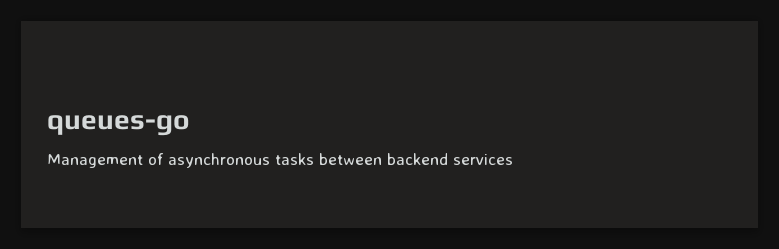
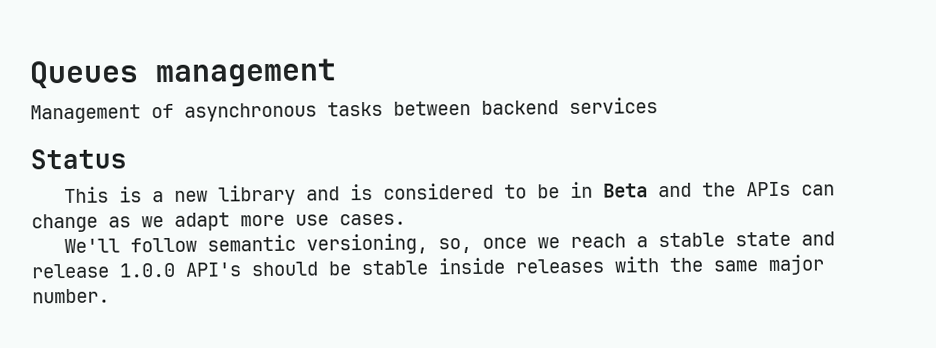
- queues-go
+ Queues management
+ Status
+ This is a new library and is considered to be in Beta and the APIs can change as we adapt more use cases.
+ We'll follow semantic versioning, so, once we reach a stable state and release 1.0.0 API's should be stable inside releases with the same major number.

